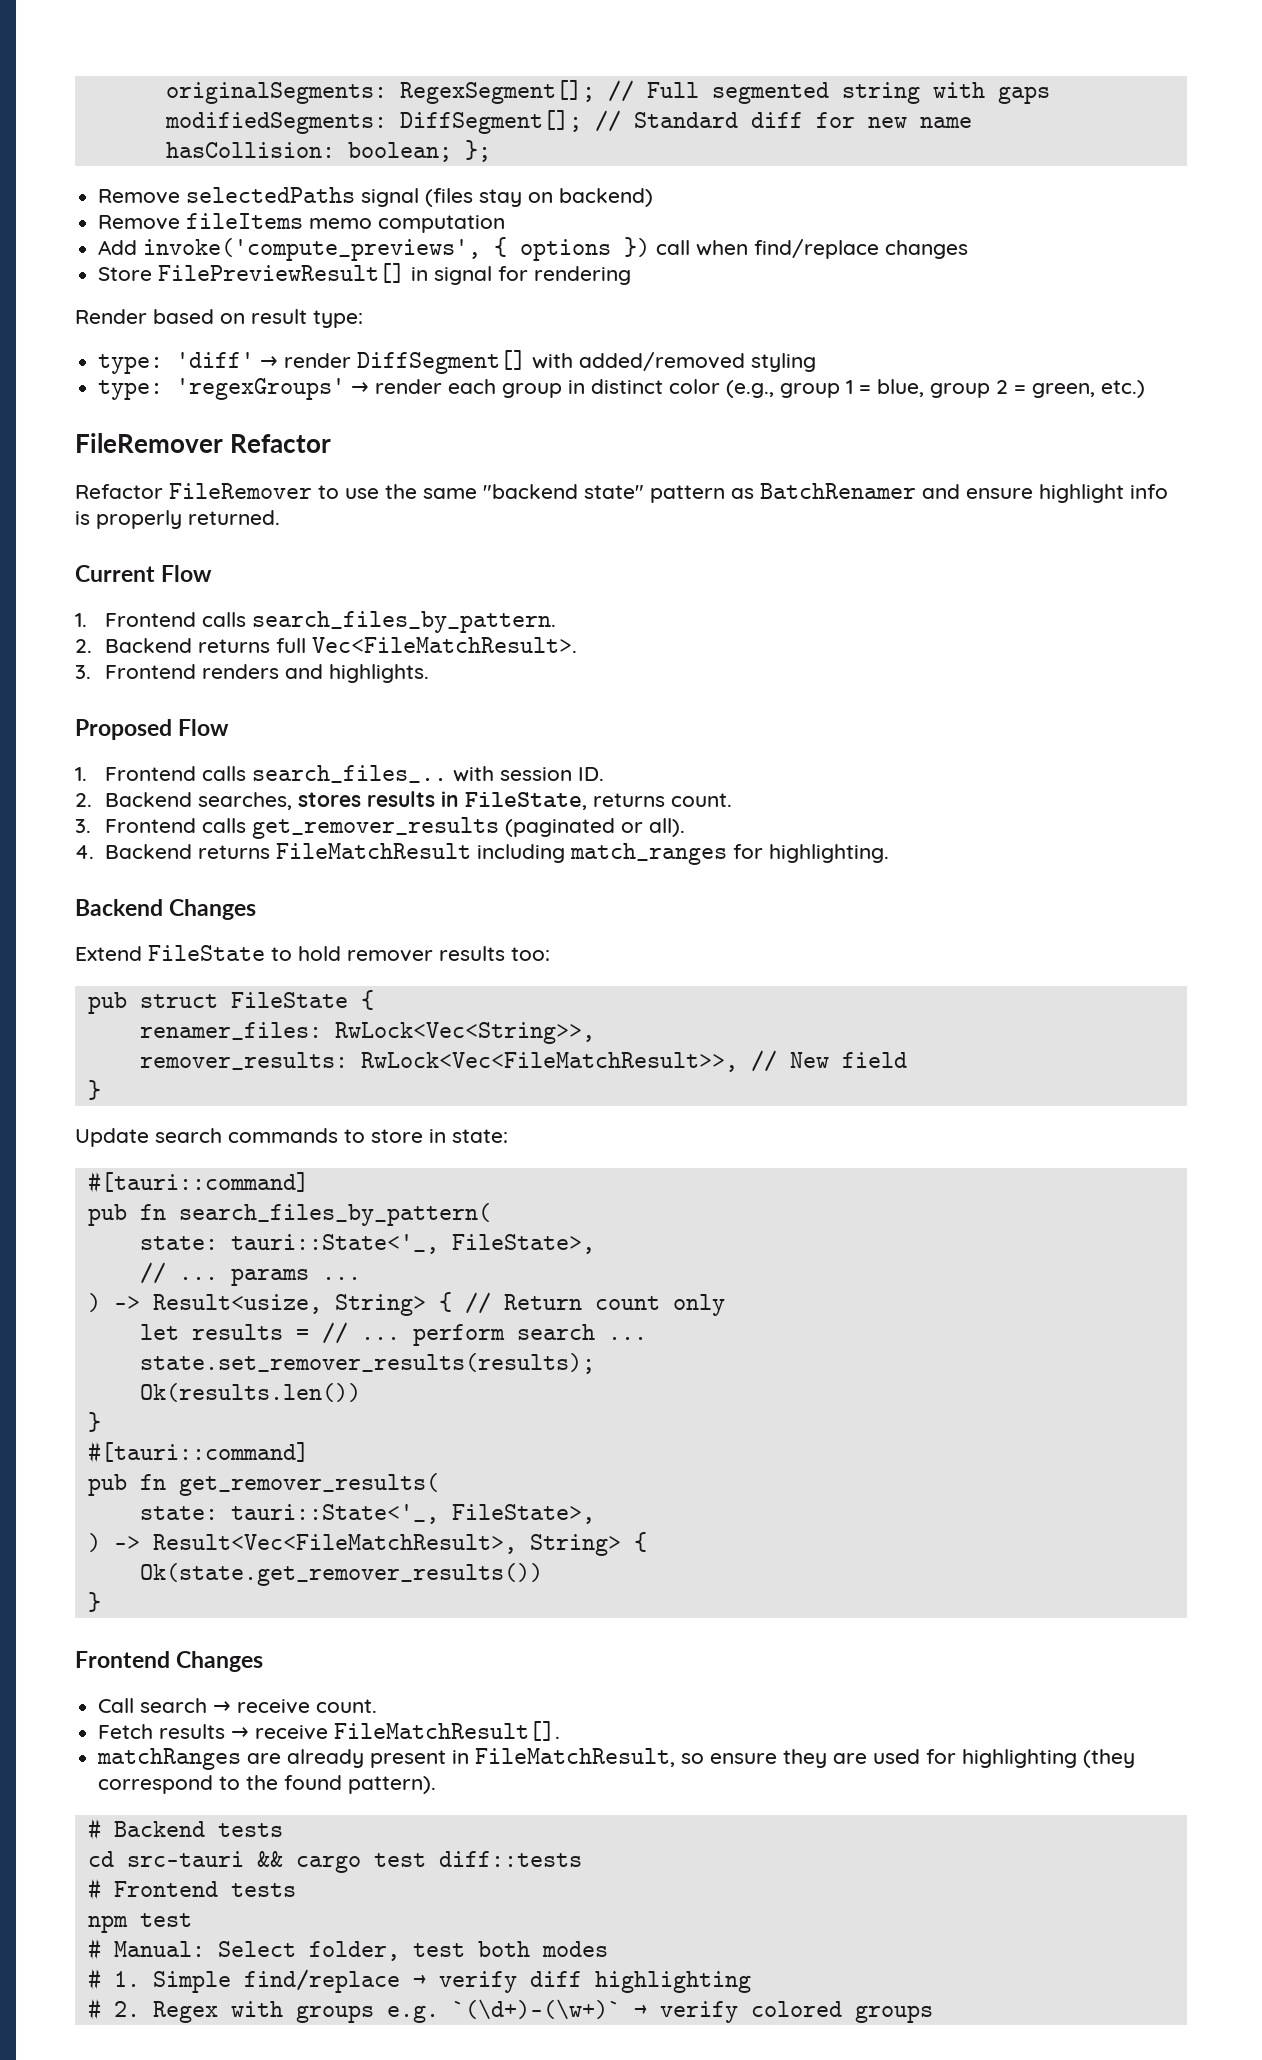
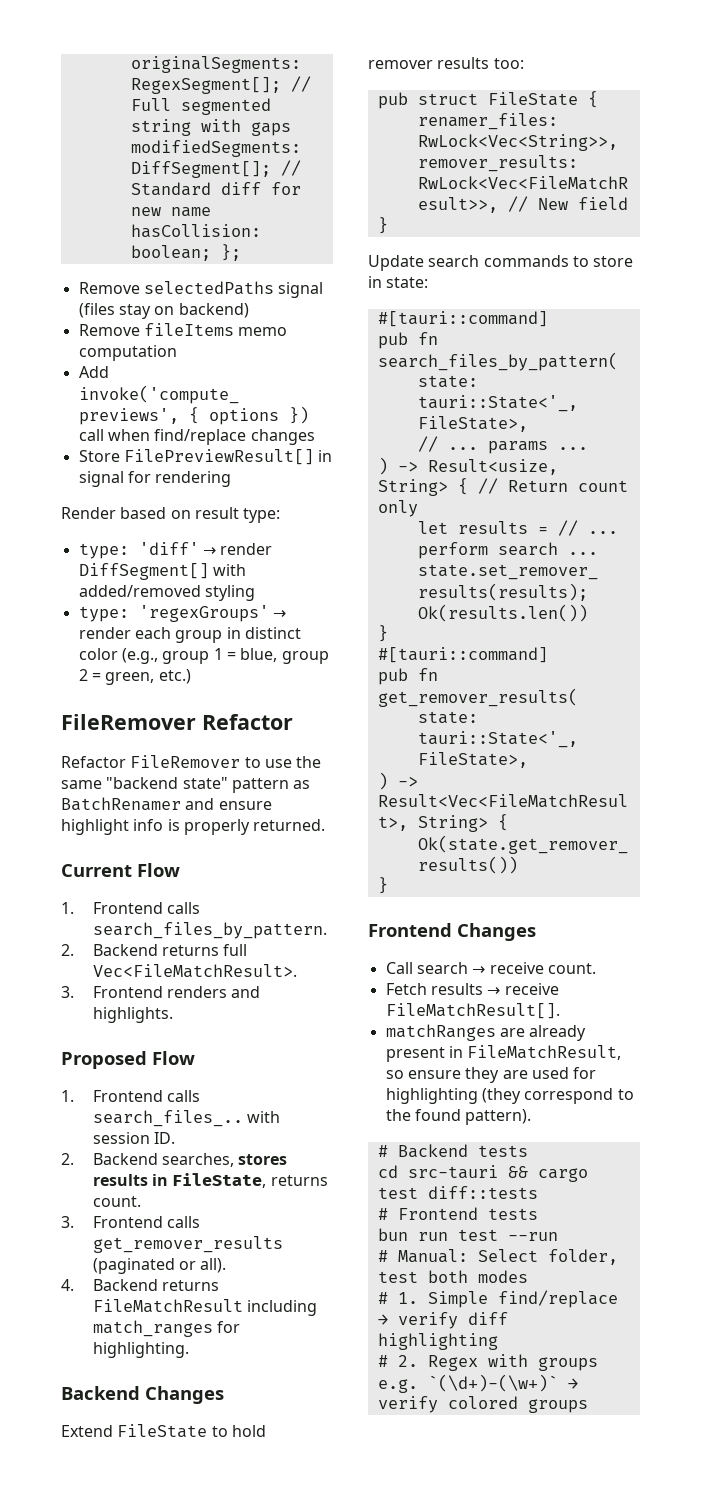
- npm test
+ bun run test --run

